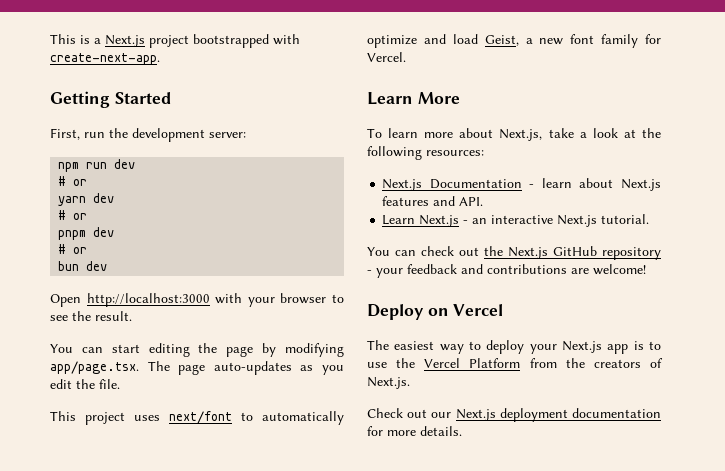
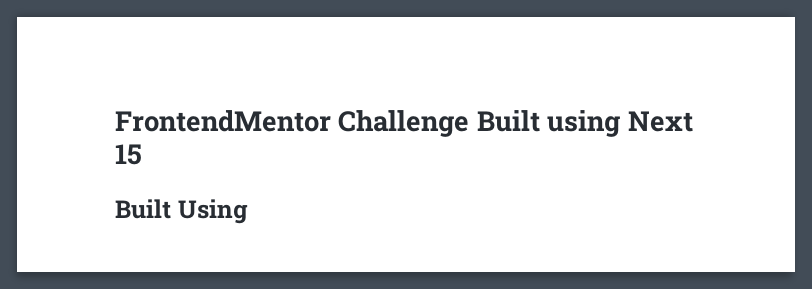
- This is a Next.js project bootstrapped with create-next-app.
- Getting Started
- First, run the development server:
- npm run dev
- # or
- yarn dev
- # or
- pnpm dev
- # or
- bun dev
- Open http://localhost:3000 with your browser to see the result.
- You can start editing the page by modifying app/page.tsx. The page auto-updates as you edit the file.
- This project uses next/font to automatically optimize and load Geist, a new font family for Vercel.
- Learn More
- To learn more about Next.js, take a look at the following resources:
- Next.js Documentation - learn about Next.js features and API.
- Learn Next.js - an interactive Next.js tutorial.
- You can check out the Next.js GitHub repository - your feedback and contributions are welcome!
- Deploy on Vercel
- The easiest way to deploy your Next.js app is to use the Vercel Platform from the creators of Next.js.
- Check out our Next.js deployment documentation for more details.
+ FrontendMentor Challenge Built using Next 15
+ Built Using

